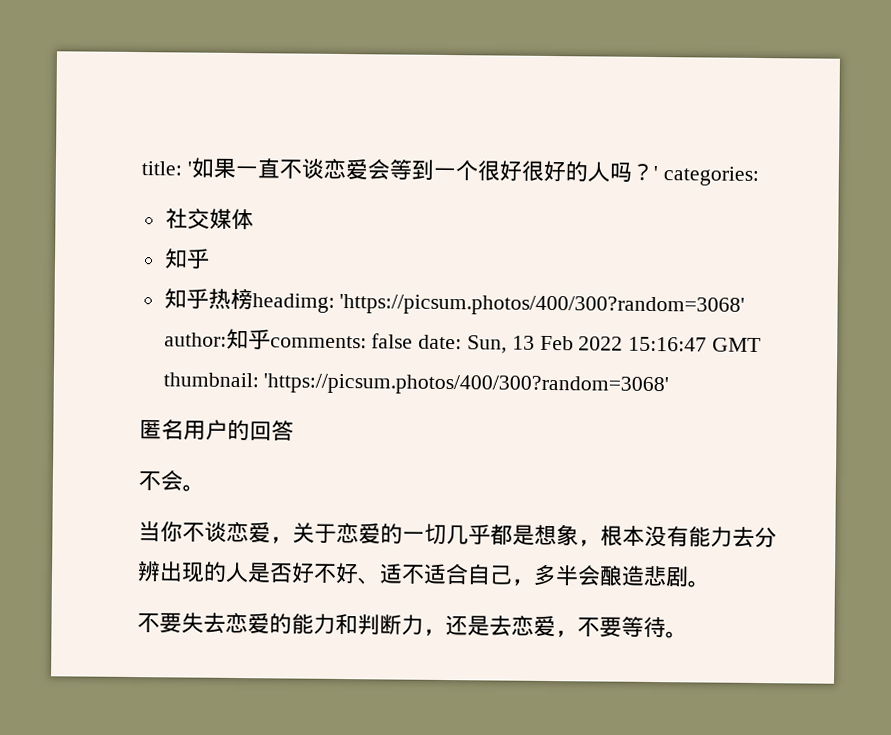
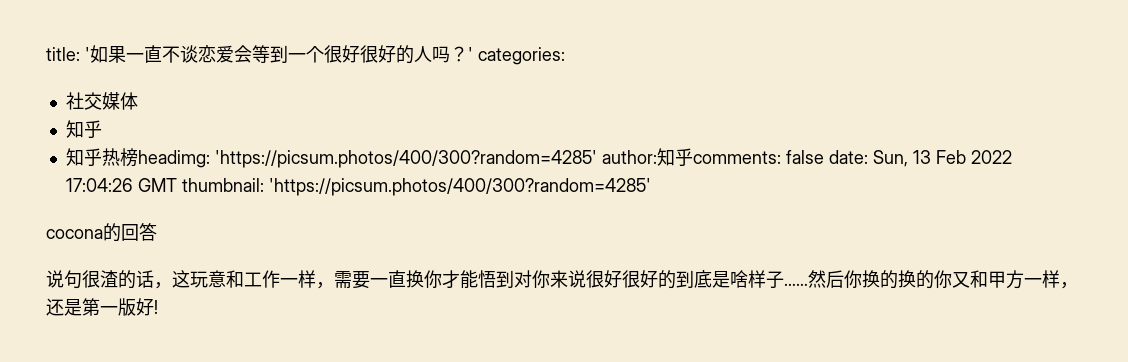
- 知乎热榜headimg: 'https://picsum.photos/400/300?random=3068' author:知乎comments: false date: Sun, 13 Feb 2022 15:16:47 GMT thumbnail: 'https://picsum.photos/400/300?random=3068'
- 匿名用户的回答
+ 知乎热榜headimg: 'https://picsum.photos/400/300?random=4285' author:知乎comments: false date: Sun, 13 Feb 2022 17:04:26 GMT thumbnail: 'https://picsum.photos/400/300?random=4285'
+ cocona的回答
- 不会。
- 当你不谈恋爱，关于恋爱的一切几乎都是想象，根本没有能力去分辨出现的人是否好不好、适不适合自己，多半会酿造悲剧。
- 不要失去恋爱的能力和判断力，还是去恋爱，不要等待。
+ 说句很渣的话，这玩意和工作一样，需要一直换你才能悟到对你来说很好很好的到底是啥样子……然后你换的换的你又和甲方一样，还是第一版好!

